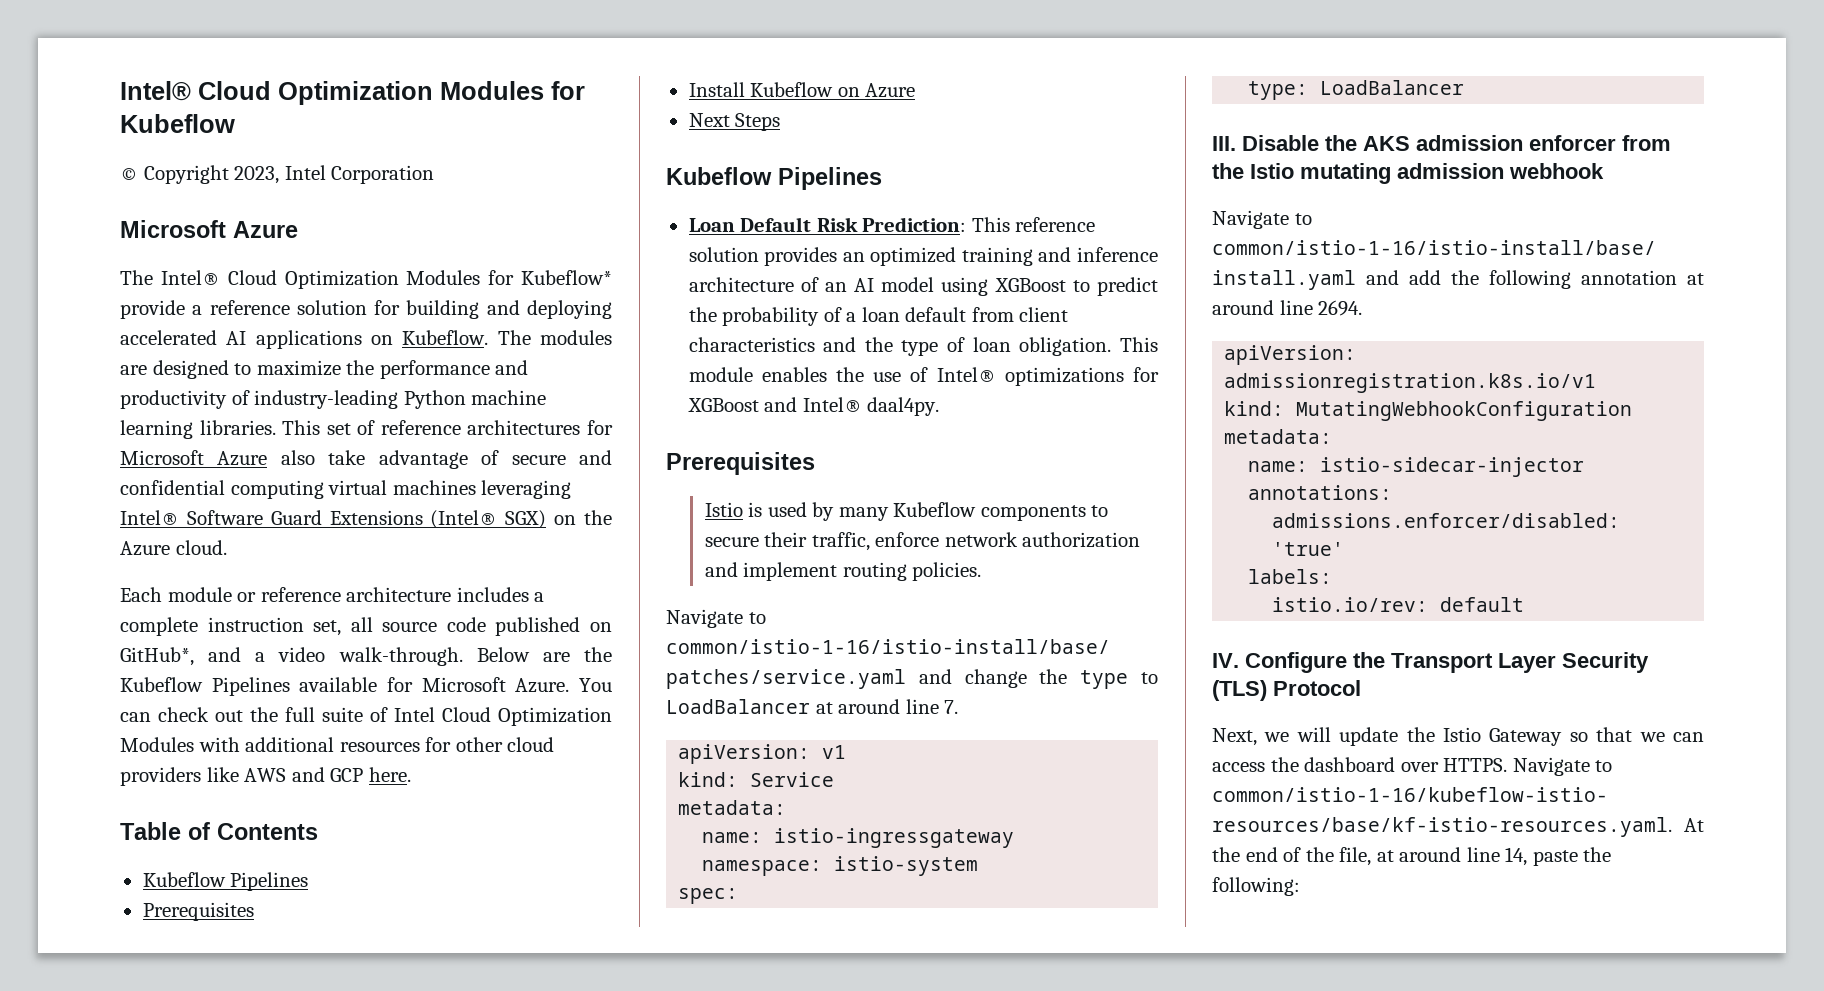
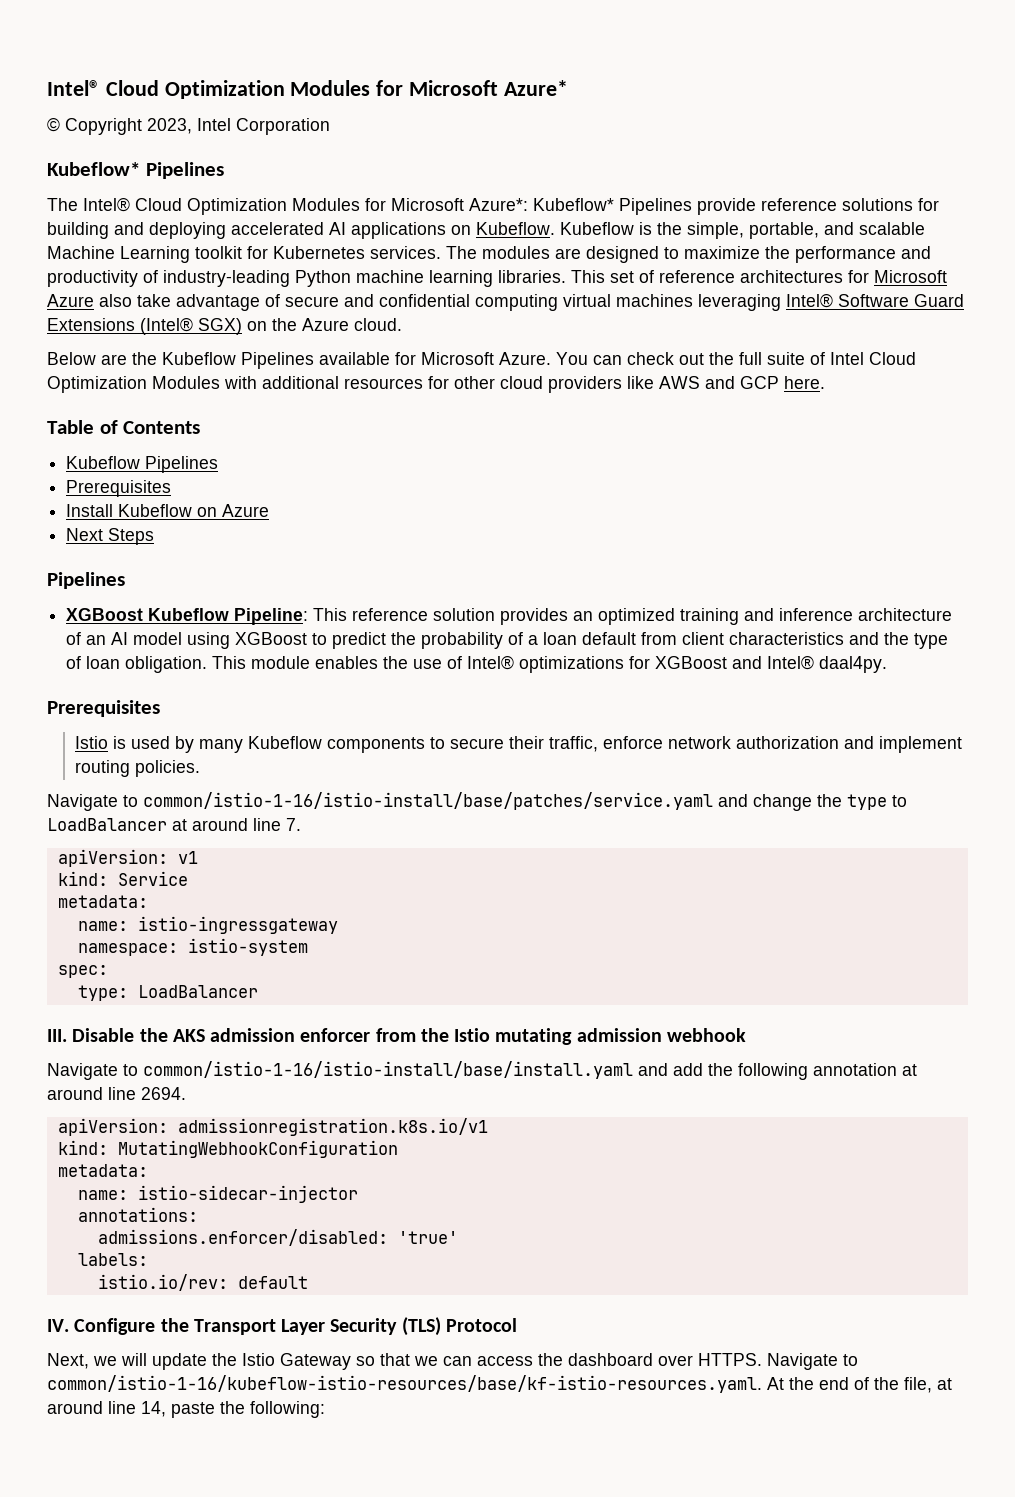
- Intel® Cloud Optimization Modules for Kubeflow
+ Intel® Cloud Optimization Modules for Microsoft Azure*
  © Copyright 2023, Intel Corporation
- Microsoft Azure
+ Kubeflow* Pipelines
- The Intel® Cloud Optimization Modules for Kubeflow* provide a reference solution for building and deploying accelerated AI applications on Kubeflow.
+ The Intel® Cloud Optimization Modules for Microsoft Azure*: Kubeflow* Pipelines provide reference solutions for building and deploying accelerated AI applications on Kubeflow.
+ Kubeflow is the simple, portable, and scalable Machine Learning toolkit for Kubernetes services.
- Each module or reference architecture includes a complete instruction set, all source code published on GitHub*, and a video walk-through.
  Next Steps
- Kubeflow Pipelines
- Loan Default Risk Prediction: This reference solution provides an optimized training and inference architecture of an AI model using XGBoost to predict the probability of a loan default from client characteristics and the type of loan obligation.
+ Pipelines
+ XGBoost Kubeflow Pipeline: This reference solution provides an optimized training and inference architecture of an AI model using XGBoost to predict the probability of a loan default from client characteristics and the type of loan obligation.

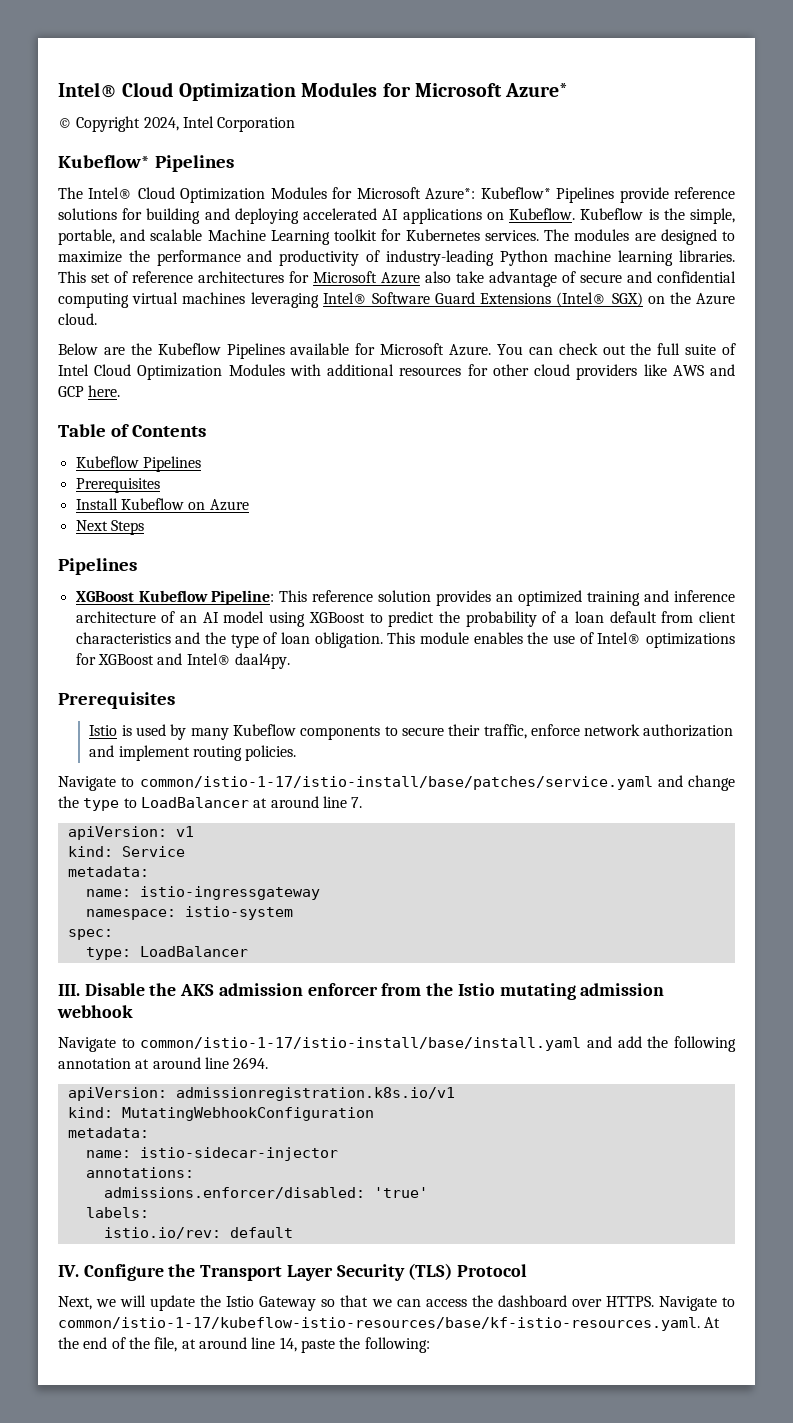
- © Copyright 2023, Intel Corporation
+ © Copyright 2024, Intel Corporation
- Navigate to common/istio-1-16/istio-install/base/patches/service.yaml and change the type to LoadBalancer at around line 7.
+ Navigate to common/istio-1-17/istio-install/base/patches/service.yaml and change the type to LoadBalancer at around line 7.
- Navigate to common/istio-1-16/istio-install/base/install.yaml and add the following annotation at around line 2694.
+ Navigate to common/istio-1-17/istio-install/base/install.yaml and add the following annotation at around line 2694.
- Navigate to common/istio-1-16/kubeflow-istio-resources/base/kf-istio-resources.yaml. At the end of the file, at around line 14, paste the following:
+ Navigate to common/istio-1-17/kubeflow-istio-resources/base/kf-istio-resources.yaml. At the end of the file, at around line 14, paste the following:

